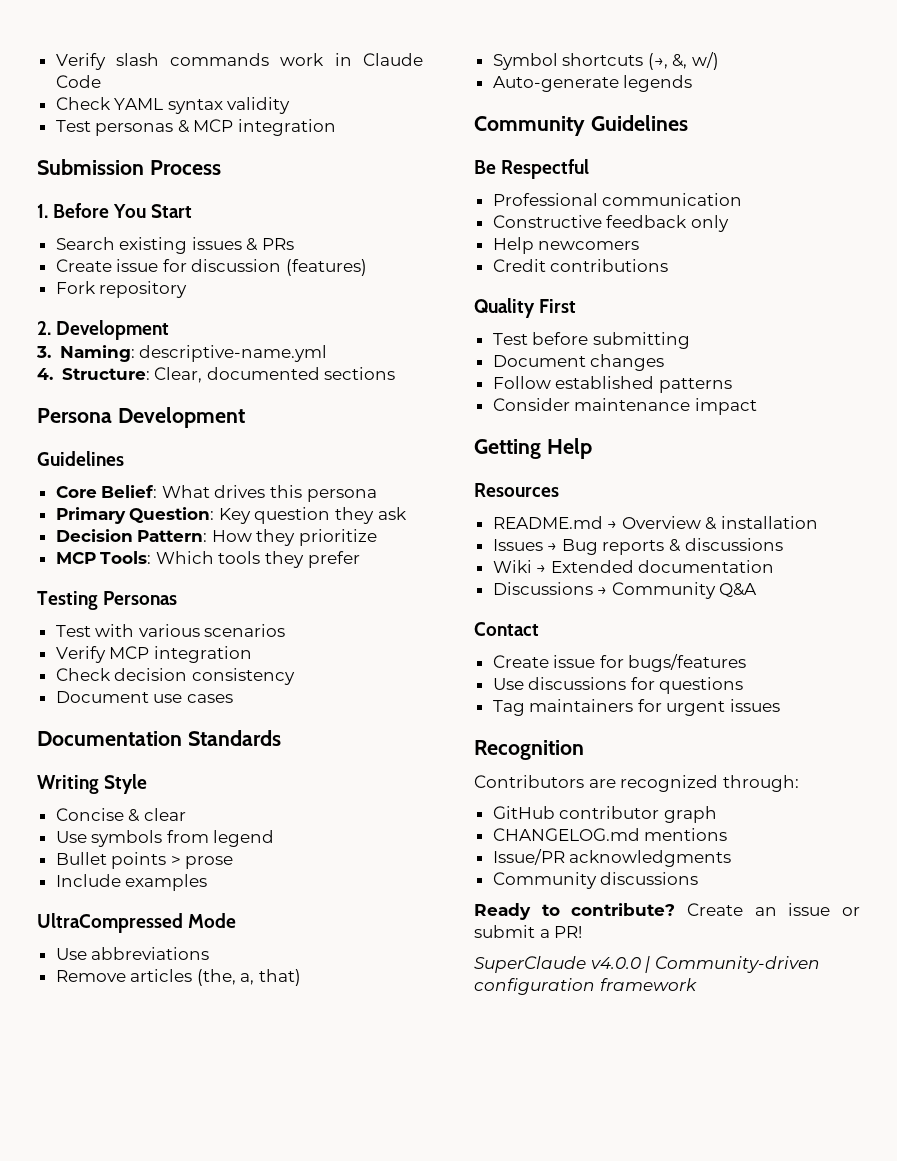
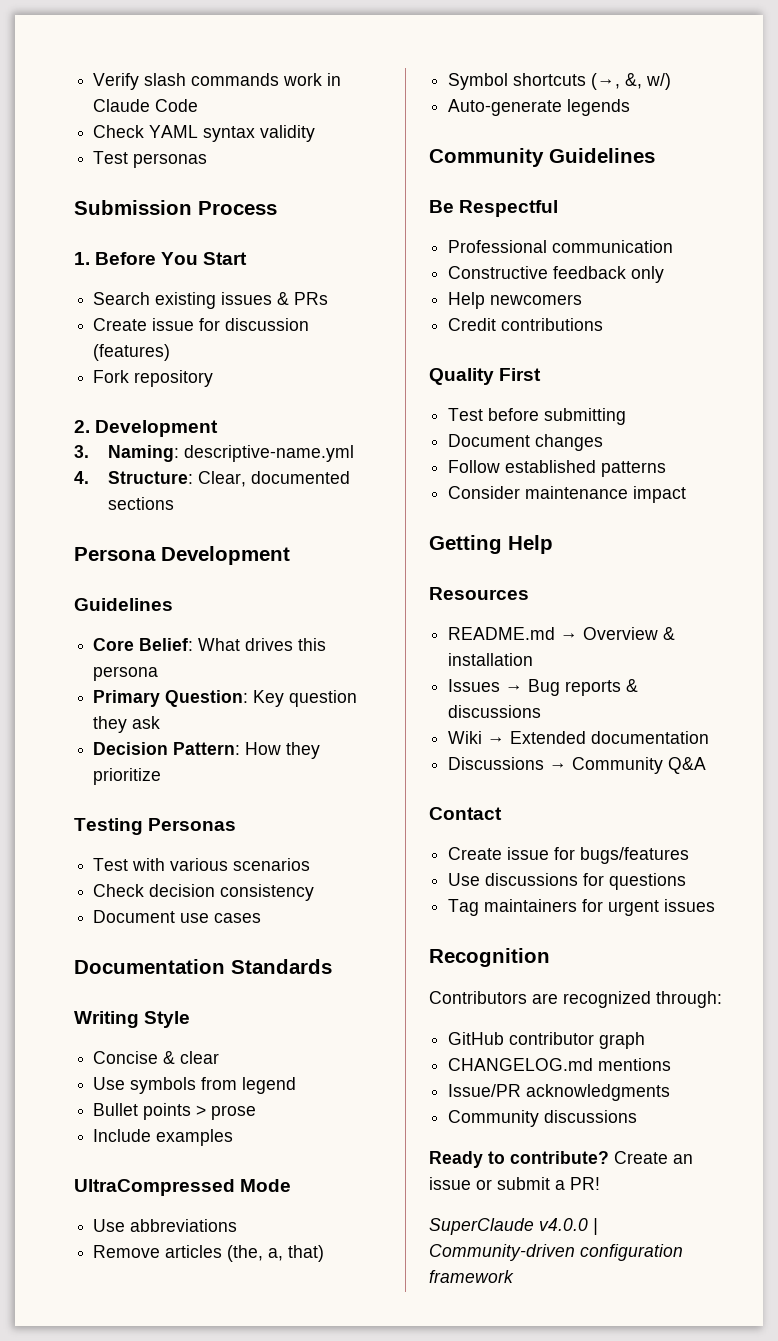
- Test personas & MCP integration
+ Test personas
- MCP Tools: Which tools they prefer
- Verify MCP integration

